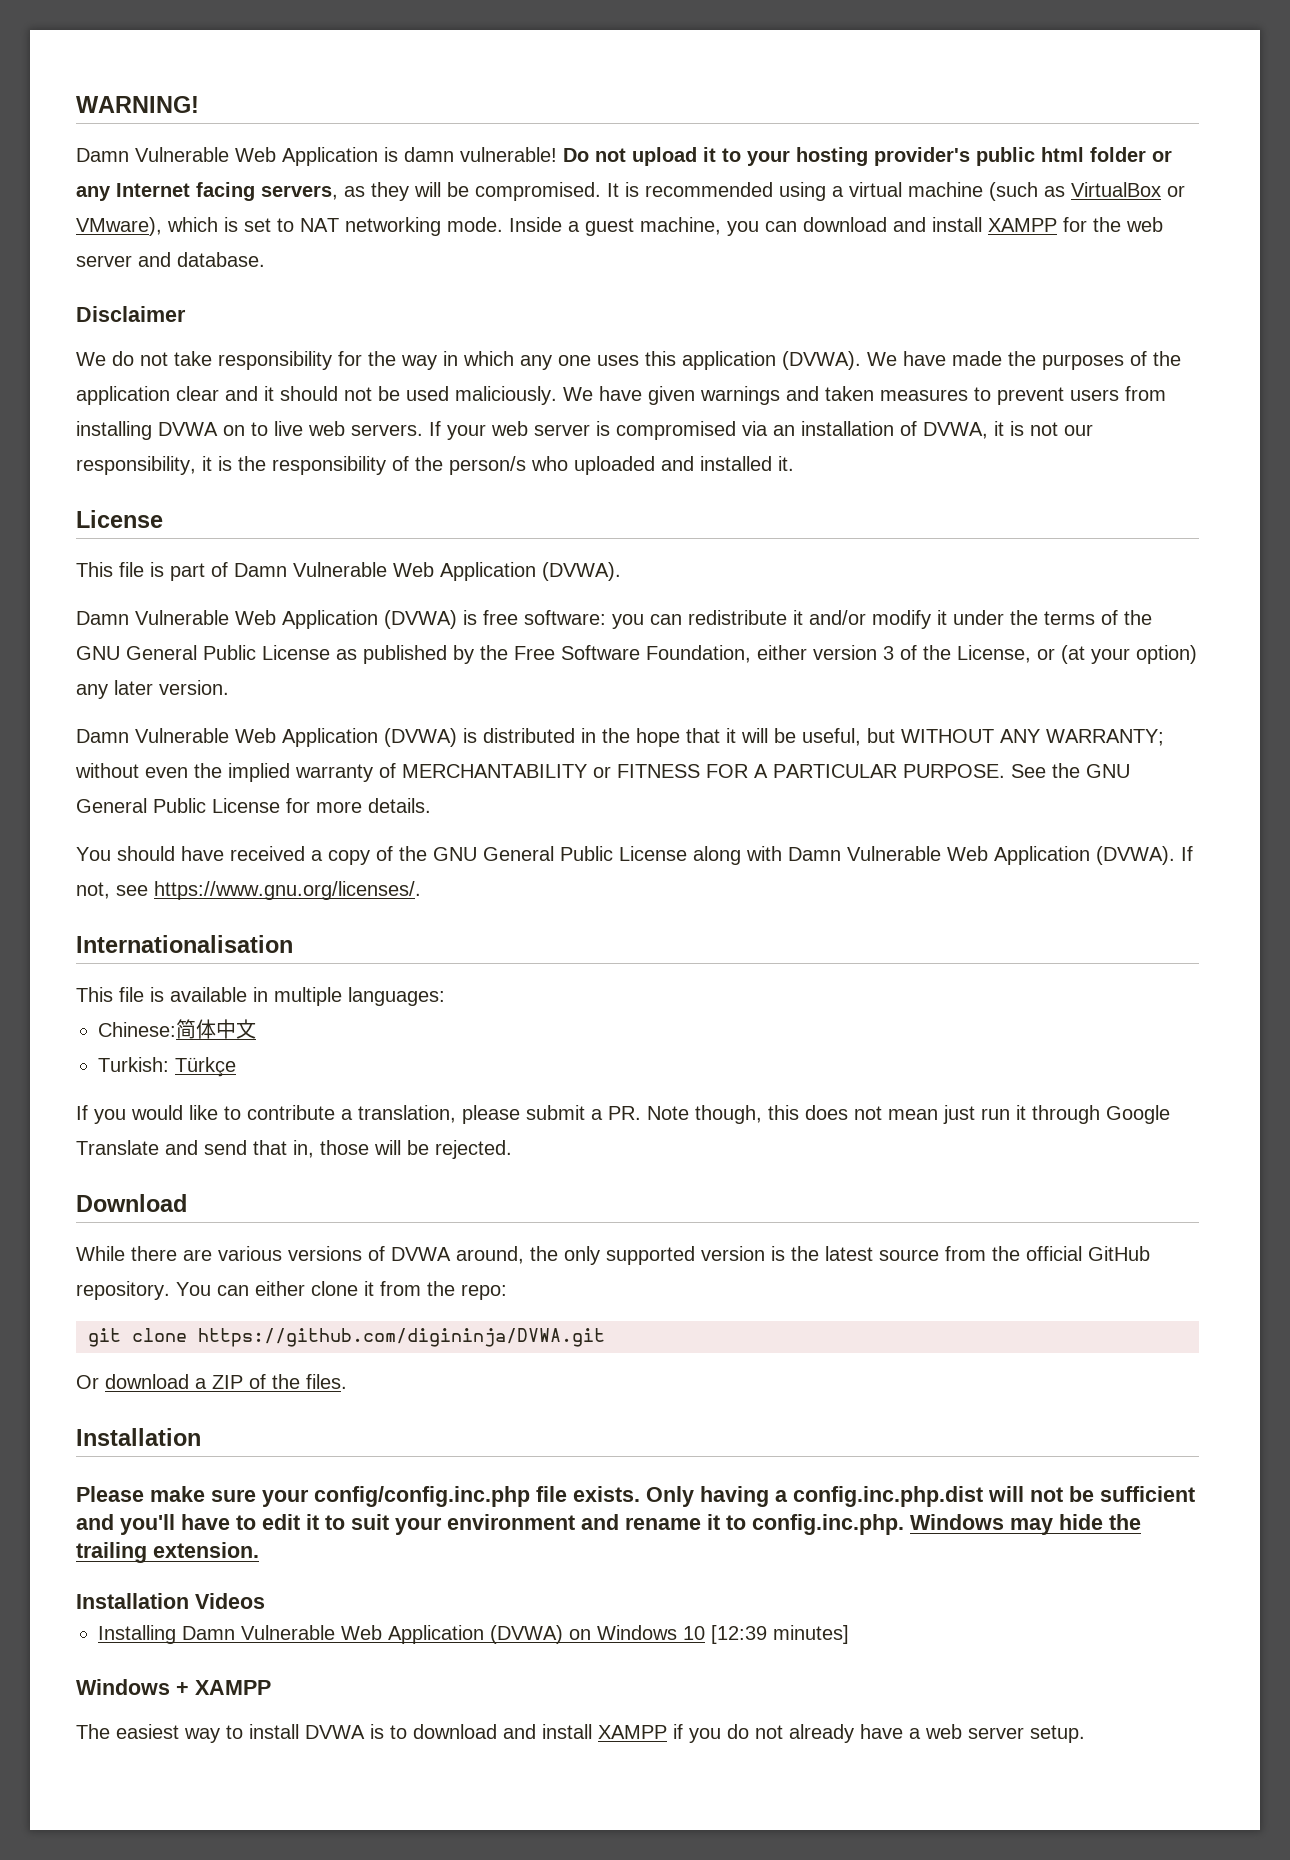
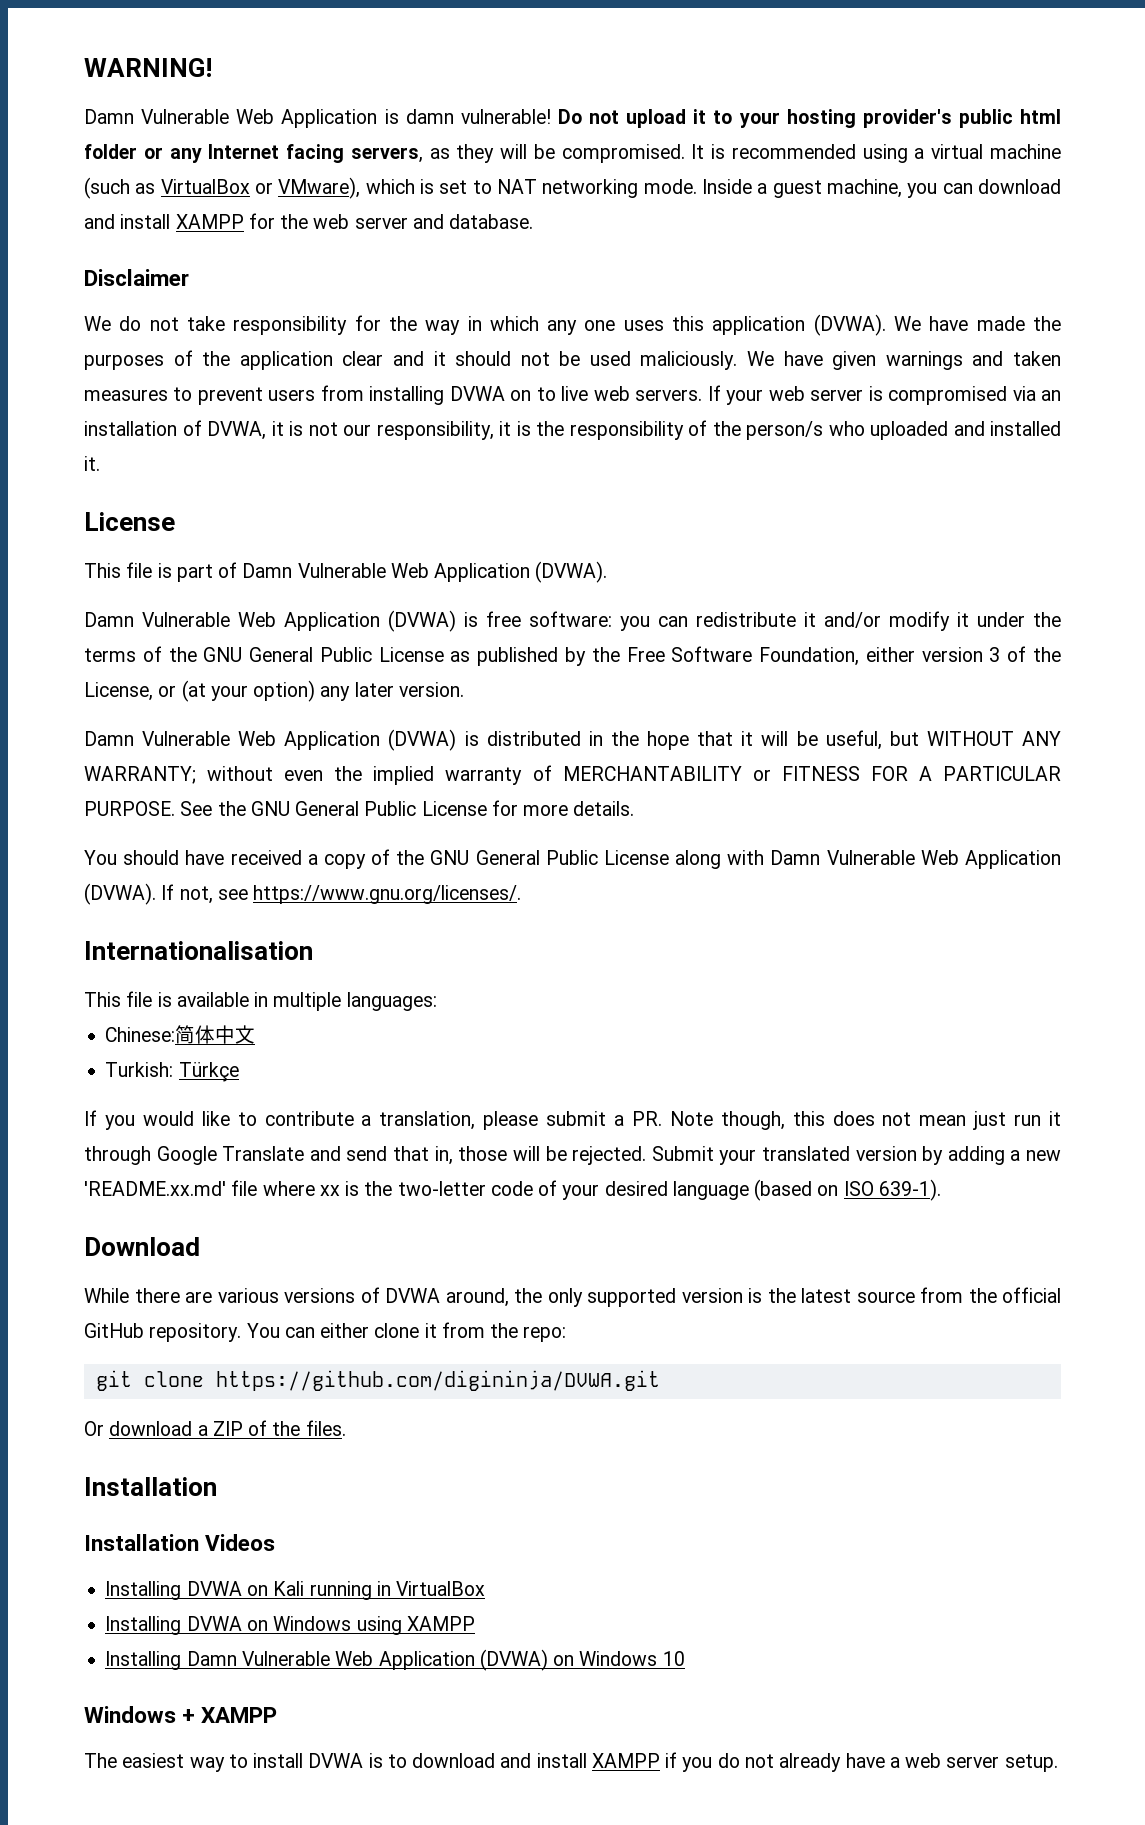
+ Submit your translated version by adding a new 'README.xx.md' file where xx is the two-letter code of your desired language (based on ISO 639-1).
- Please make sure your config/config.inc.php file exists. Only having a config.inc.php.dist will not be sufficient and you'll have to edit it to suit your environment and rename it to config.inc.php. Windows may hide the trailing extension.
  Installation Videos
+ Installing DVWA on Kali running in VirtualBox
+ Installing DVWA on Windows using XAMPP
- Installing Damn Vulnerable Web Application (DVWA) on Windows 10 [12:39 minutes]
+ Installing Damn Vulnerable Web Application (DVWA) on Windows 10

